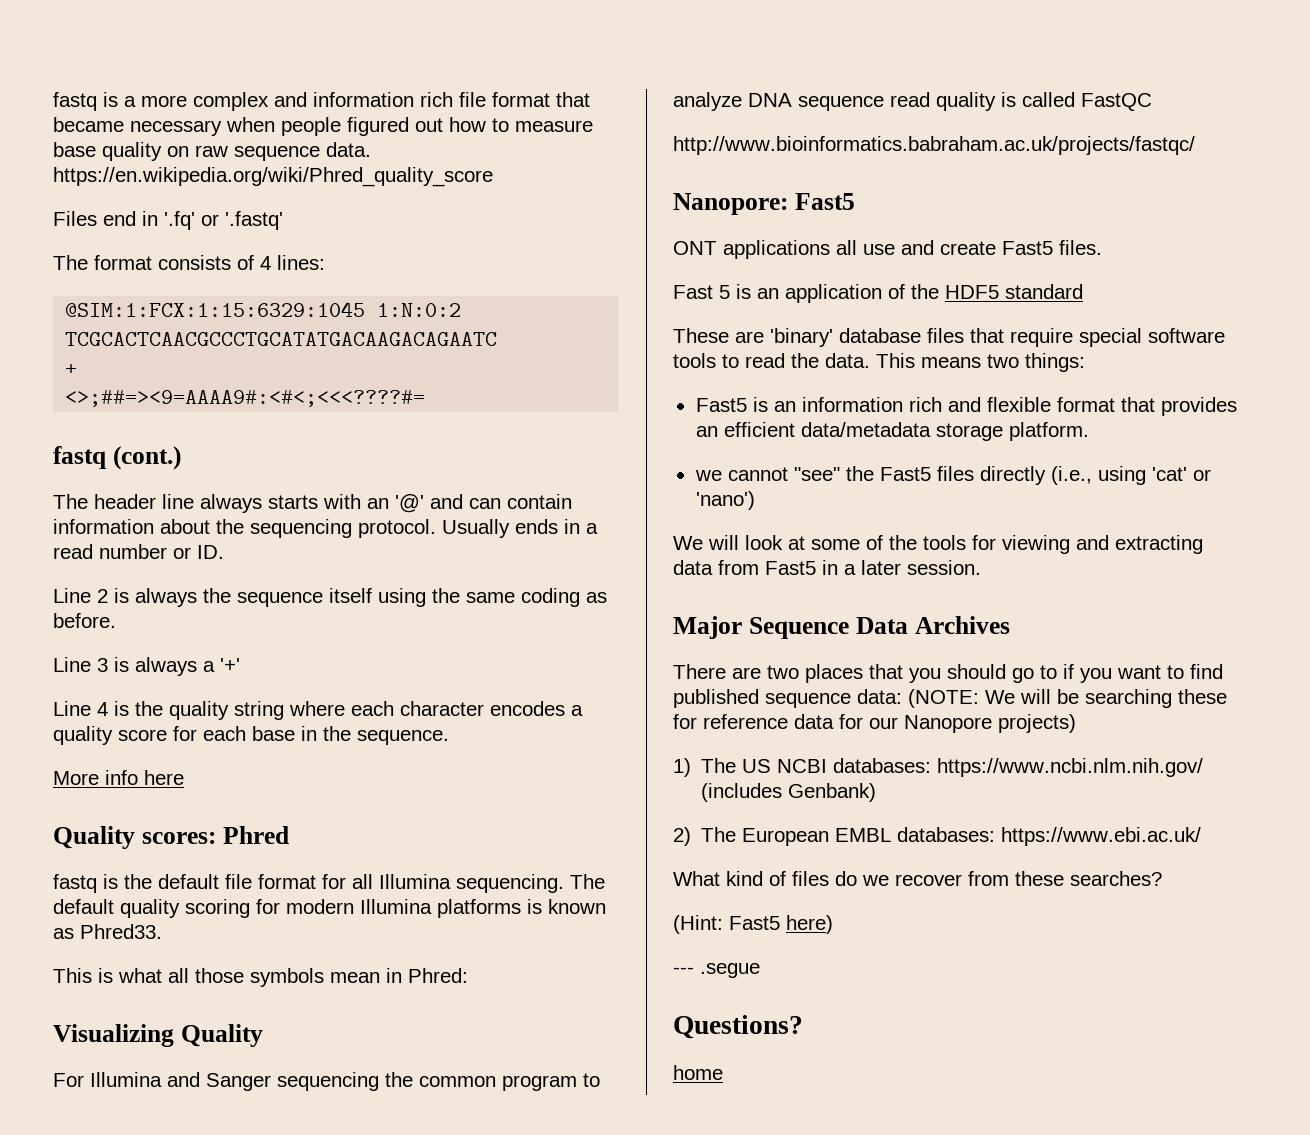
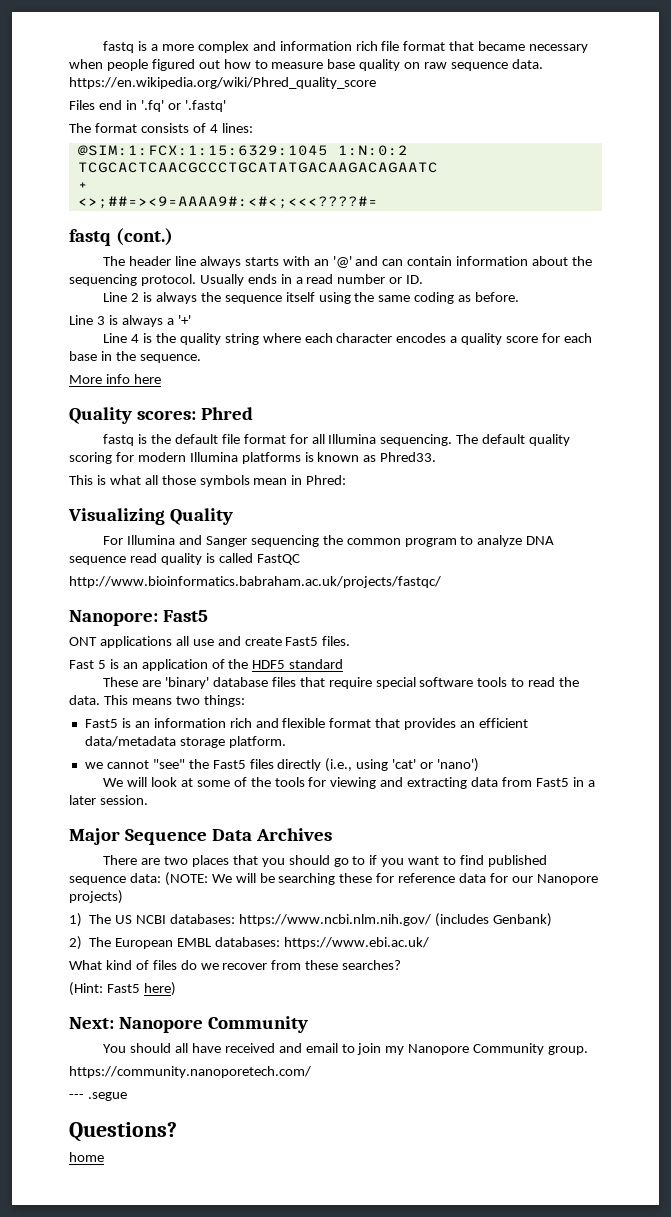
+ Next: Nanopore Community
+ You should all have received and email to join my Nanopore Community group.
+ https://community.nanoporetech.com/

